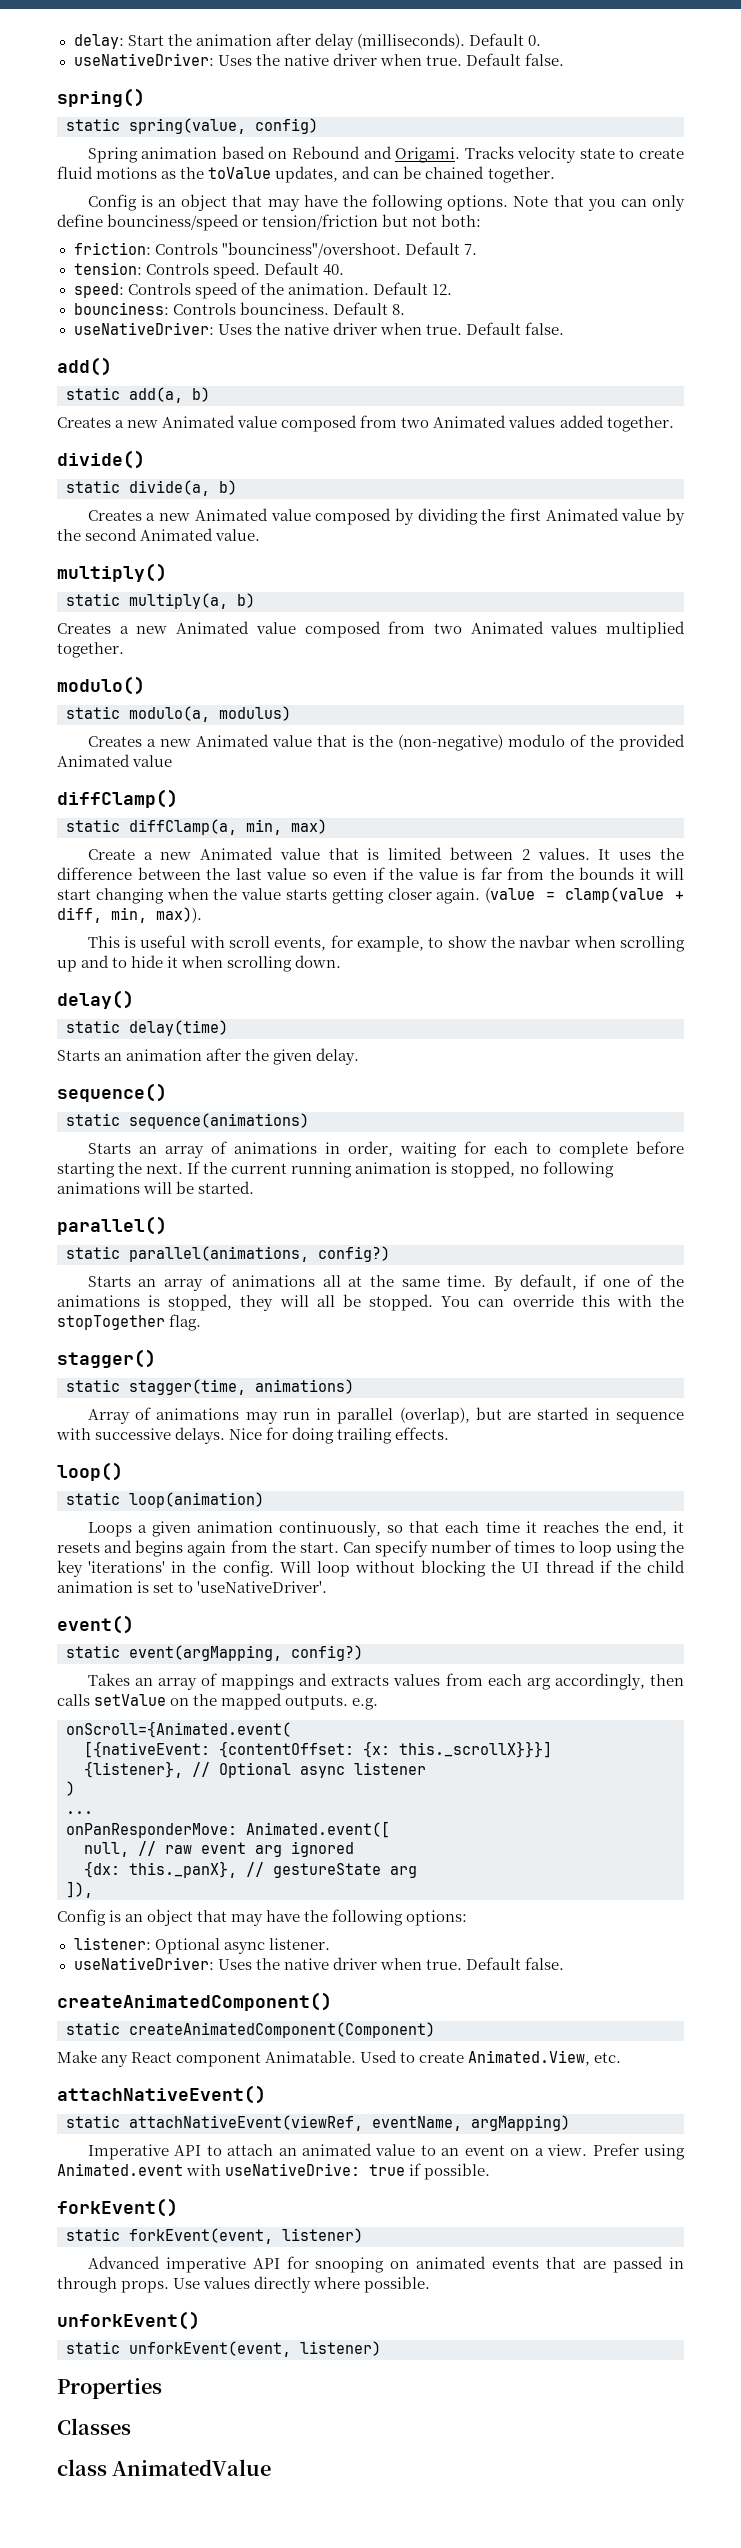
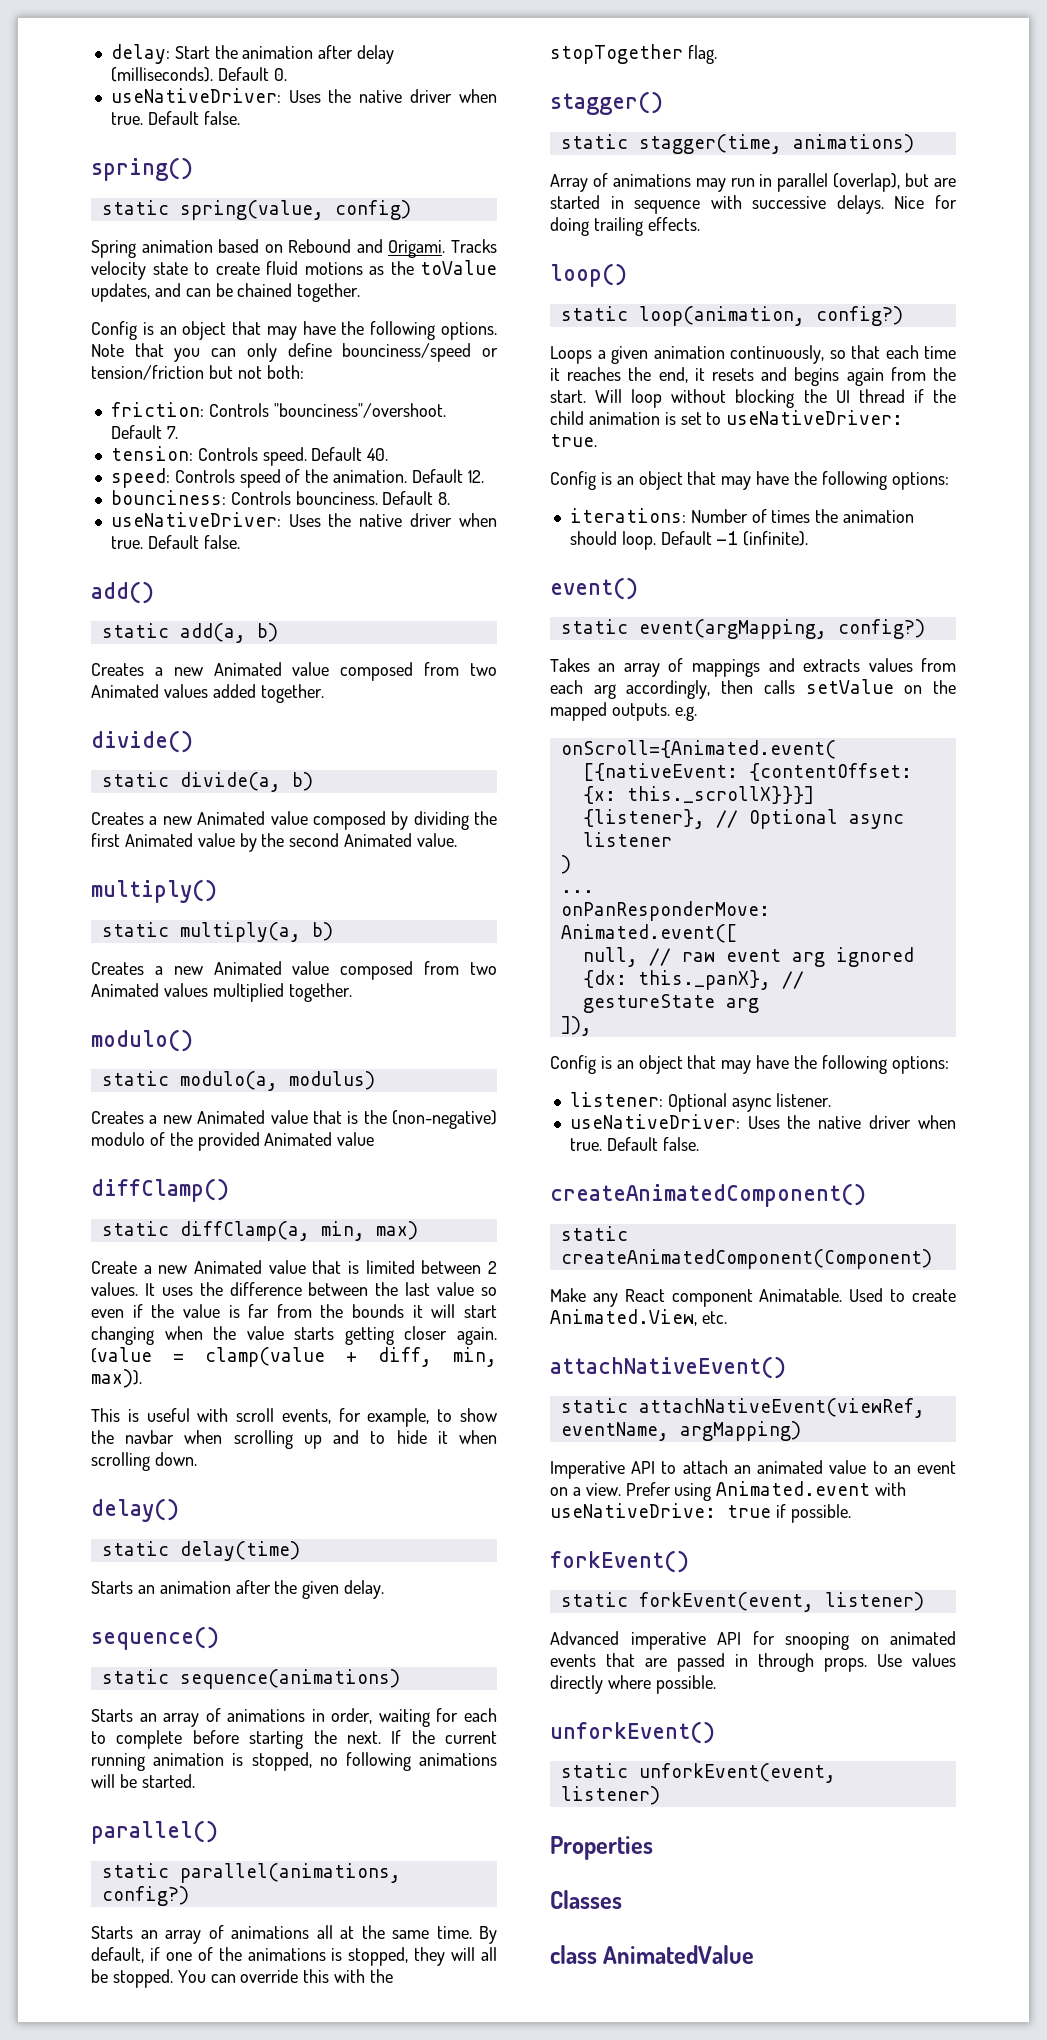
- static loop(animation)
+ static loop(animation, config?)
- Can specify number of times to loop using the key 'iterations' in the config.
- Will loop without blocking the UI thread if the child animation is set to 'useNativeDriver'.
+ Will loop without blocking the UI thread if the child animation is set to useNativeDriver: true.
+ Config is an object that may have the following options:
+ iterations: Number of times the animation should loop. Default -1 (infinite).

